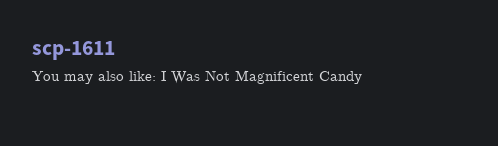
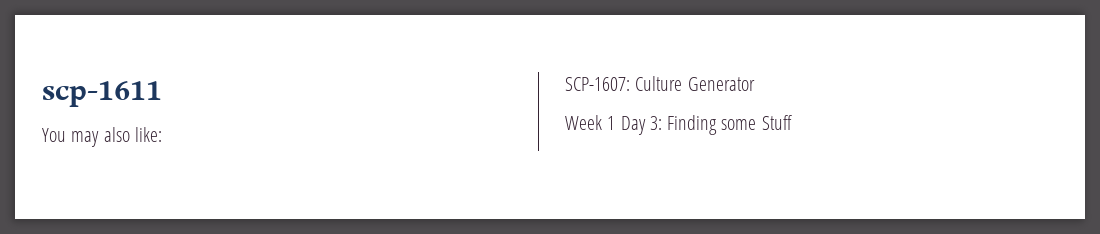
- You may also like: I Was Not Magnificent Candy
+ You may also like:
+ SCP-1607: Culture Generator
+ Week 1 Day 3: Finding some Stuff

